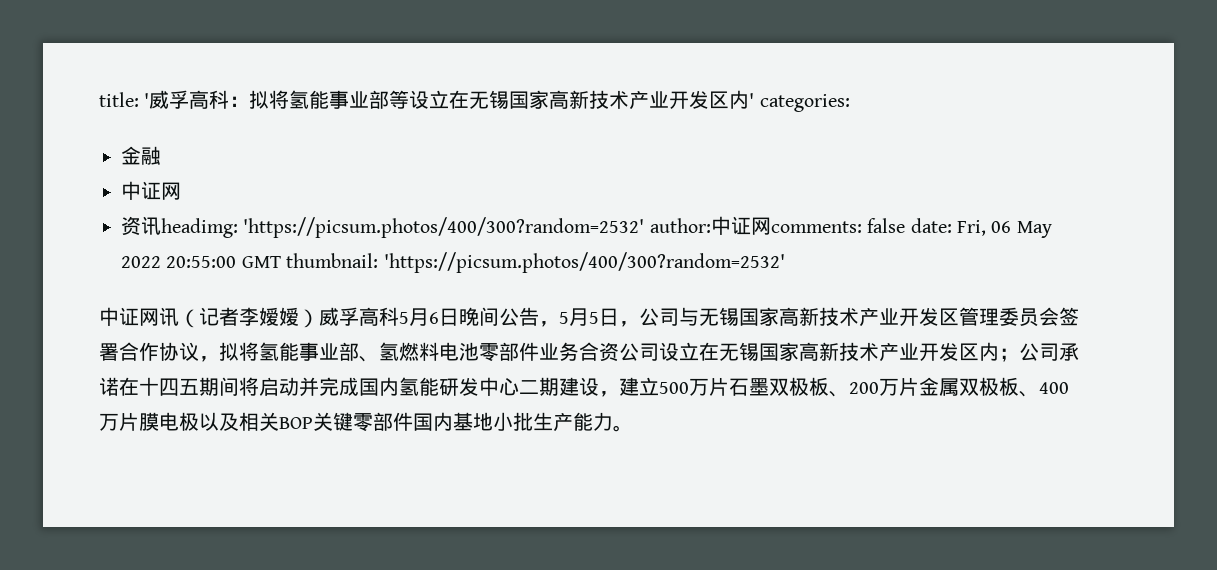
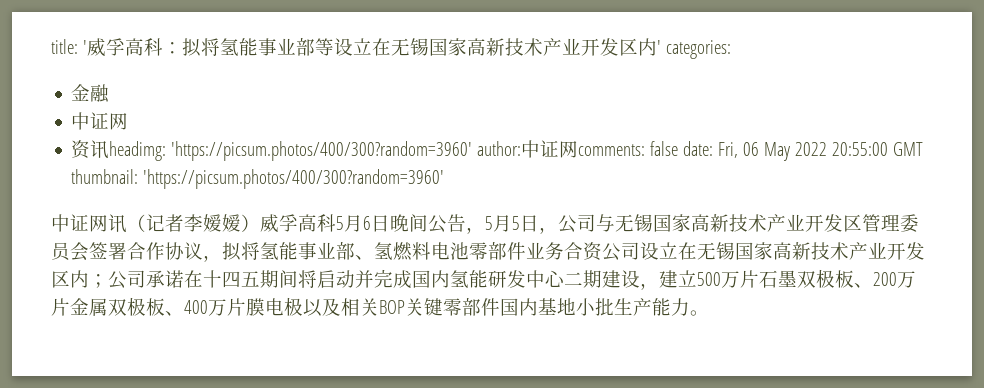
- 资讯headimg: 'https://picsum.photos/400/300?random=2532' author:中证网comments: false date: Fri, 06 May 2022 20:55:00 GMT thumbnail: 'https://picsum.photos/400/300?random=2532'
+ 资讯headimg: 'https://picsum.photos/400/300?random=3960' author:中证网comments: false date: Fri, 06 May 2022 20:55:00 GMT thumbnail: 'https://picsum.photos/400/300?random=3960'

